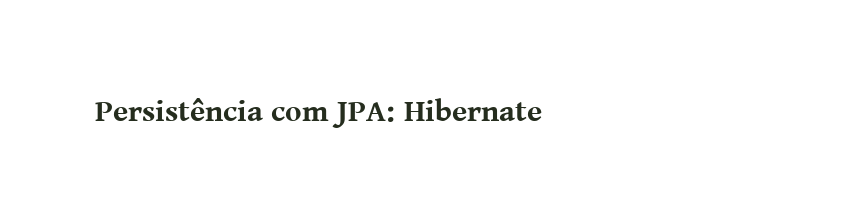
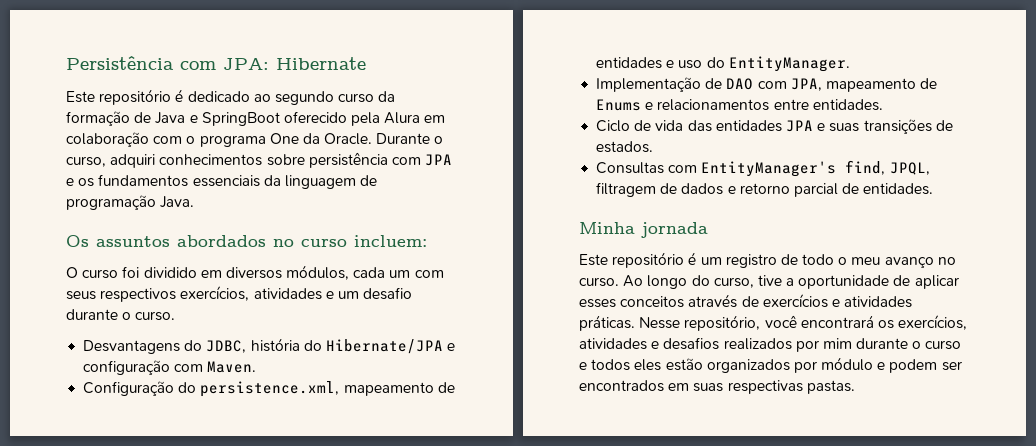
+ Este repositório é dedicado ao segundo curso da formação de Java e SpringBoot oferecido pela Alura em colaboração com o programa One da Oracle. Durante o curso, adquiri conhecimentos sobre persistência com JPA e os fundamentos essenciais da linguagem de programação Java.
+ Os assuntos abordados no curso incluem:
+ O curso foi dividido em diversos módulos, cada um com seus respectivos exercícios, atividades e um desafio durante o curso.
+ Desvantagens do JDBC, história do Hibernate/JPA e configuração com Maven.
+ Configuração do persistence.xml, mapeamento de entidades e uso do EntityManager.
+ Implementação de DAO com JPA, mapeamento de Enums e relacionamentos entre entidades.
+ Ciclo de vida das entidades JPA e suas transições de estados.
+ Consultas com EntityManager's find, JPQL, filtragem de dados e retorno parcial de entidades.
+ Minha jornada
+ Este repositório é um registro de todo o meu avanço no curso. Ao longo do curso, tive a oportunidade de aplicar esses conceitos através de exercícios e atividades práticas. Nesse repositório, você encontrará os exercícios, atividades e desafios realizados por mim durante o curso e todos eles estão organizados por módulo e podem ser encontrados em suas respectivas pastas.

